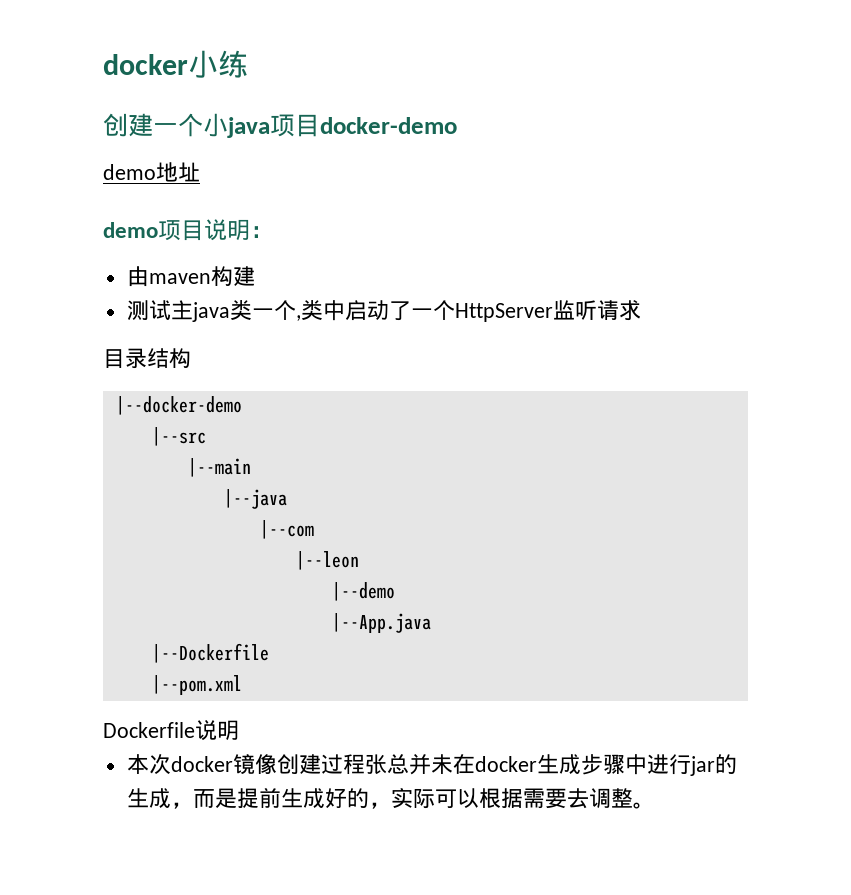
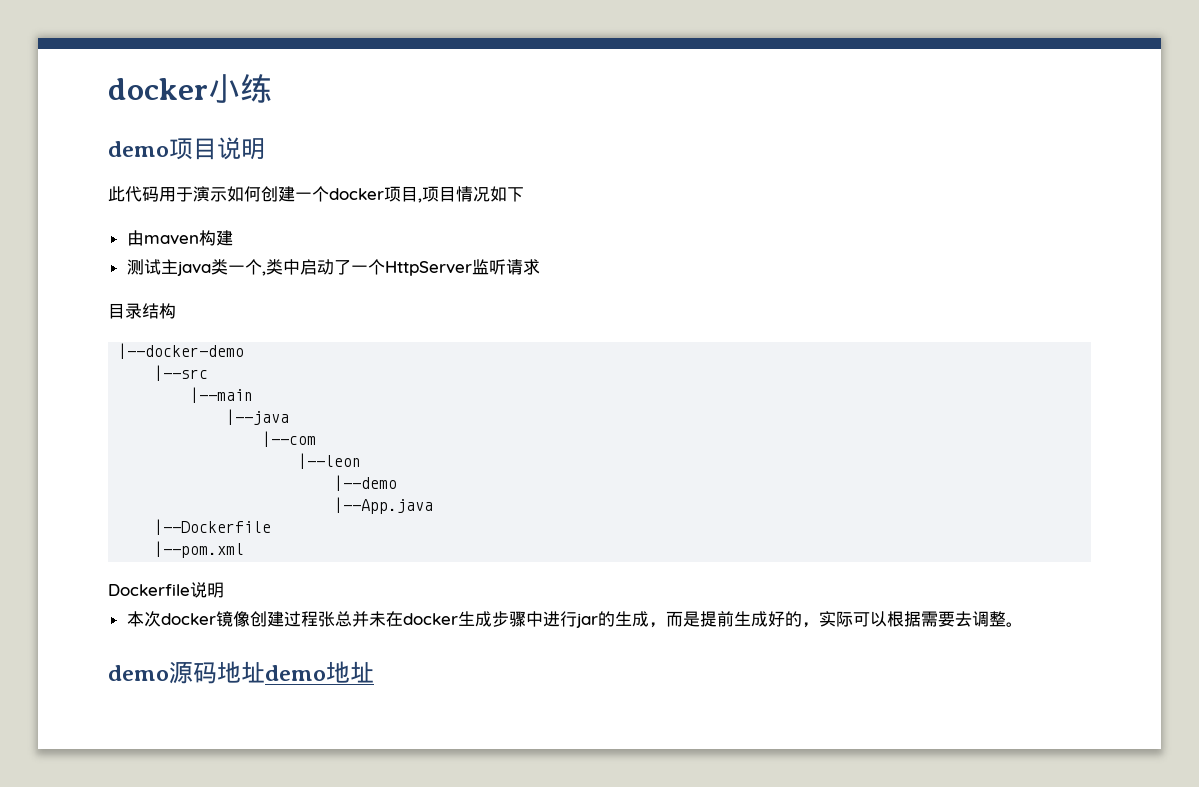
- 创建一个小java项目docker-demo
- demo地址
- demo项目说明：
+ demo项目说明
+ 此代码用于演示如何创建一个docker项目,项目情况如下
+ demo源码地址demo地址

